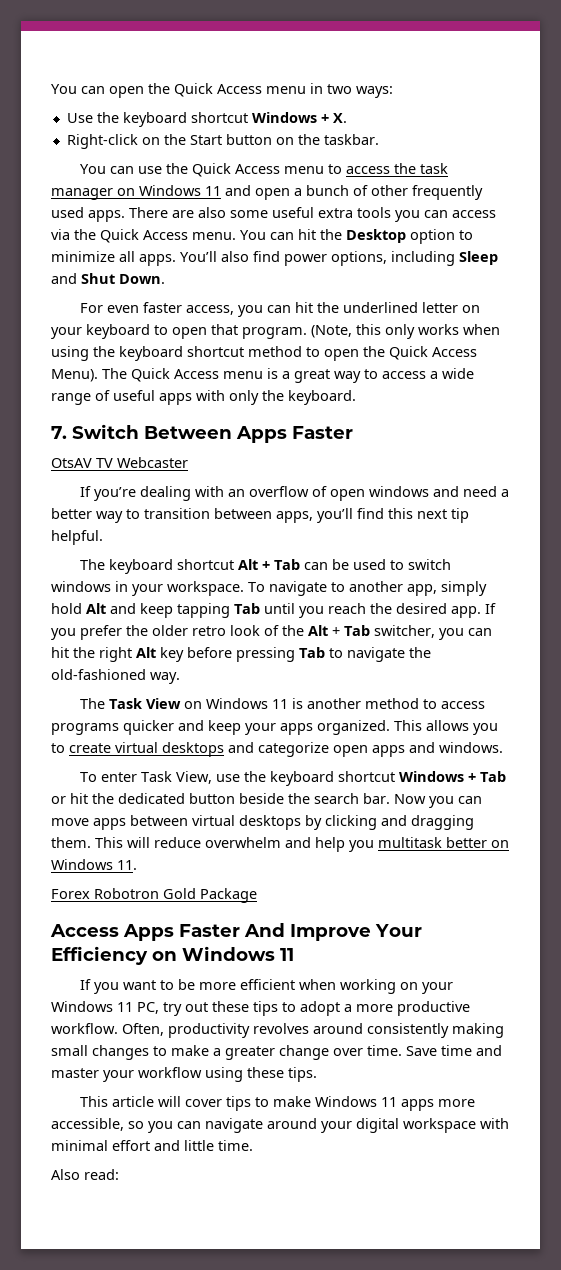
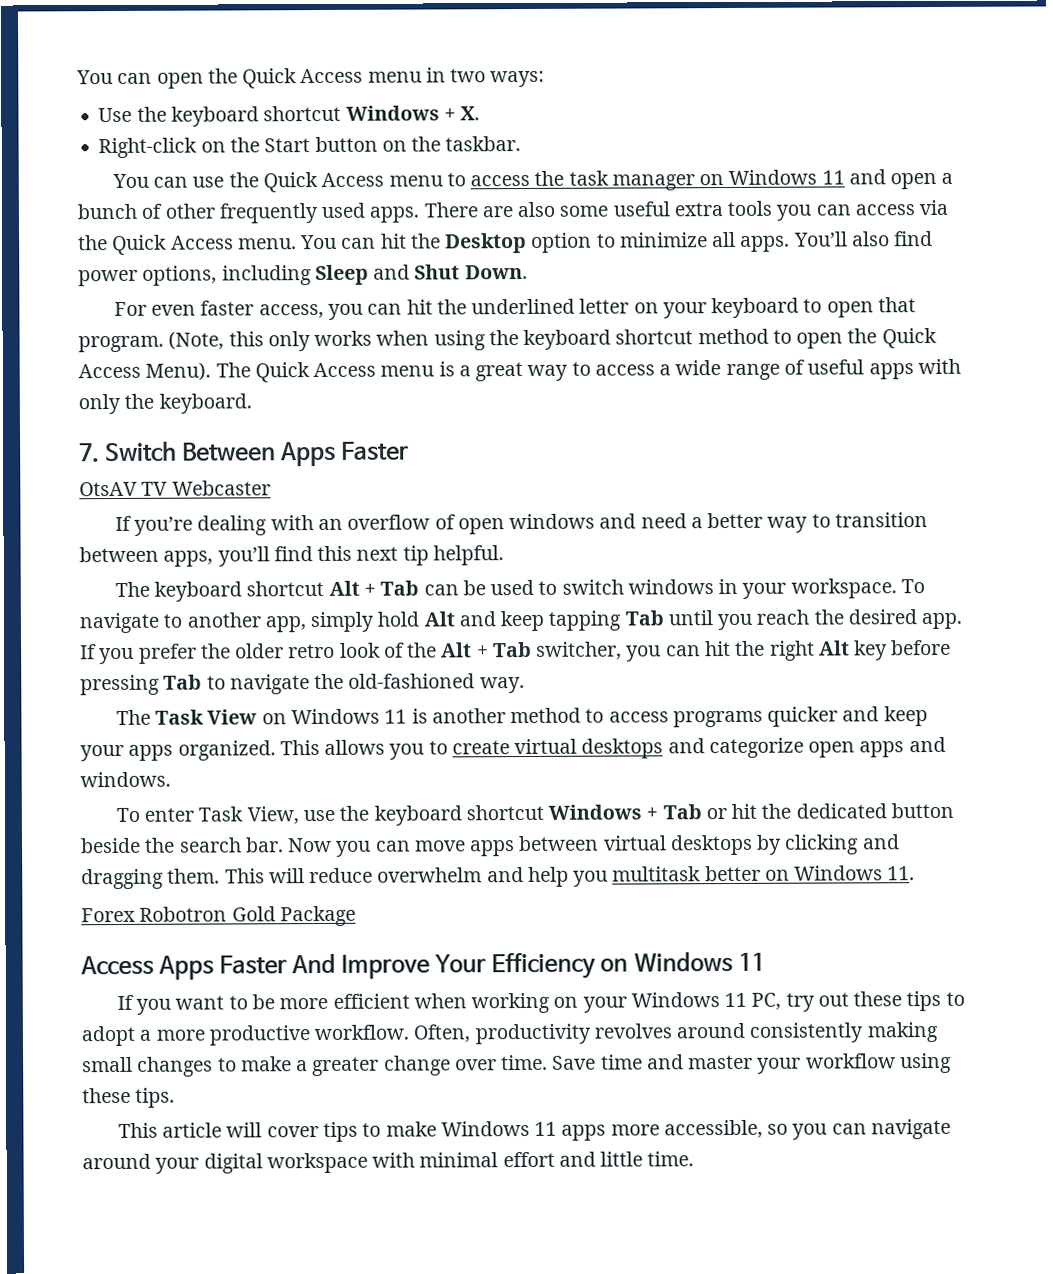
- Also read:

